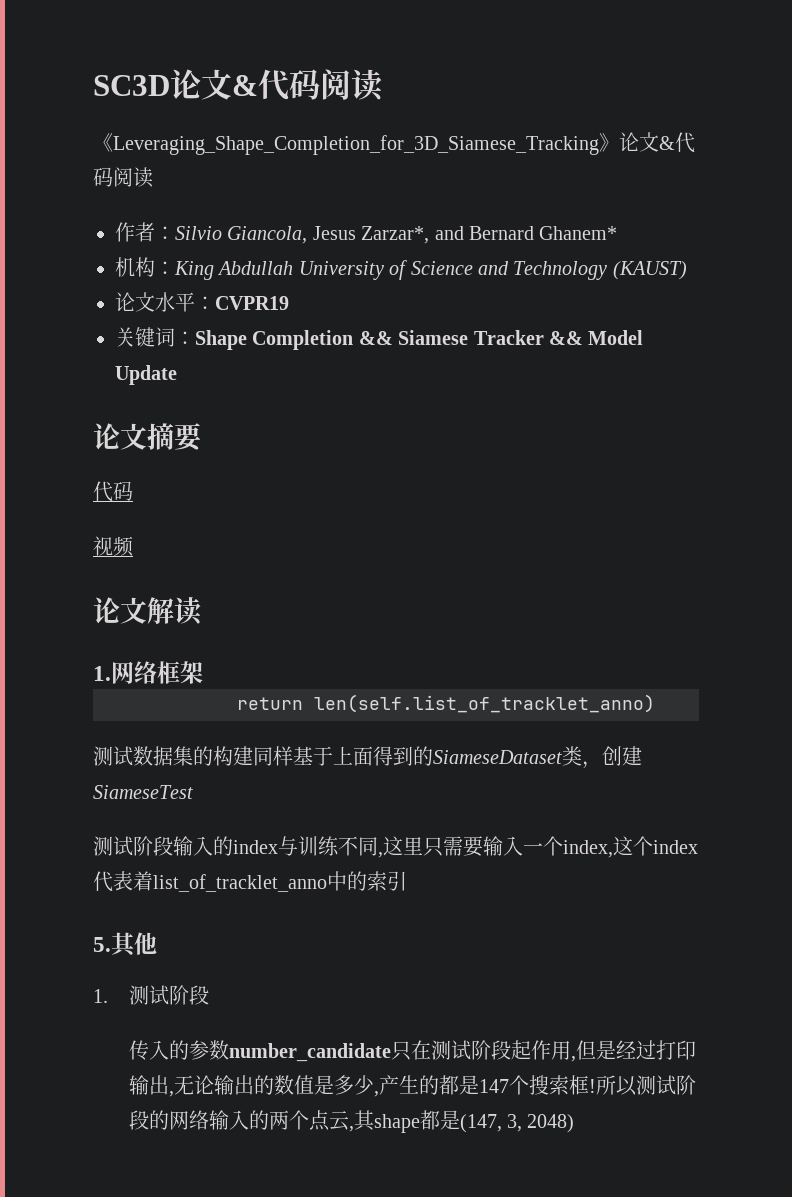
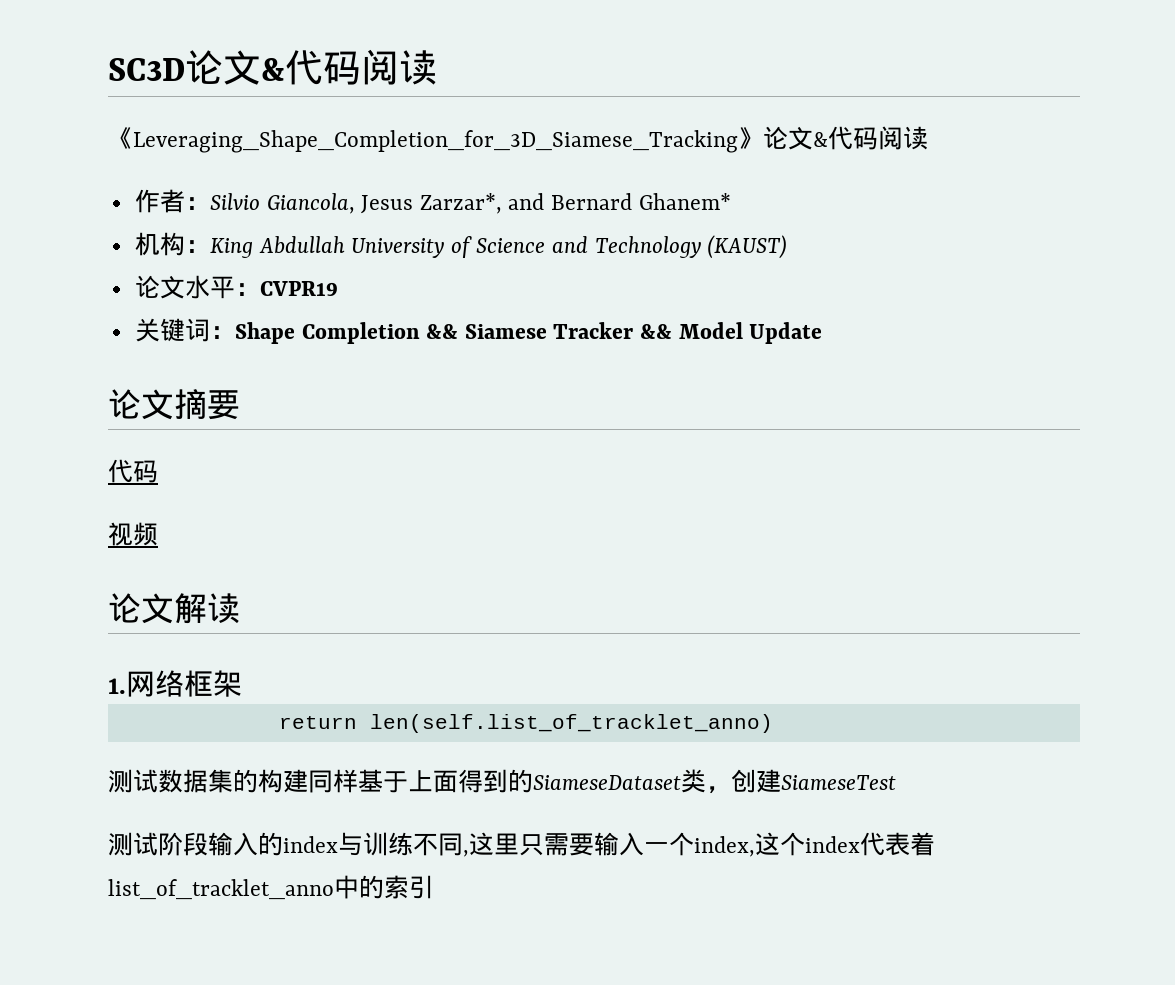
- 5.其他
- 1.测试阶段
- 传入的参数number_candidate只在测试阶段起作用,但是经过打印输出,无论输出的数值是多少,产生的都是147个搜索框!所以测试阶段的网络输入的两个点云,其shape都是(147, 3, 2048)

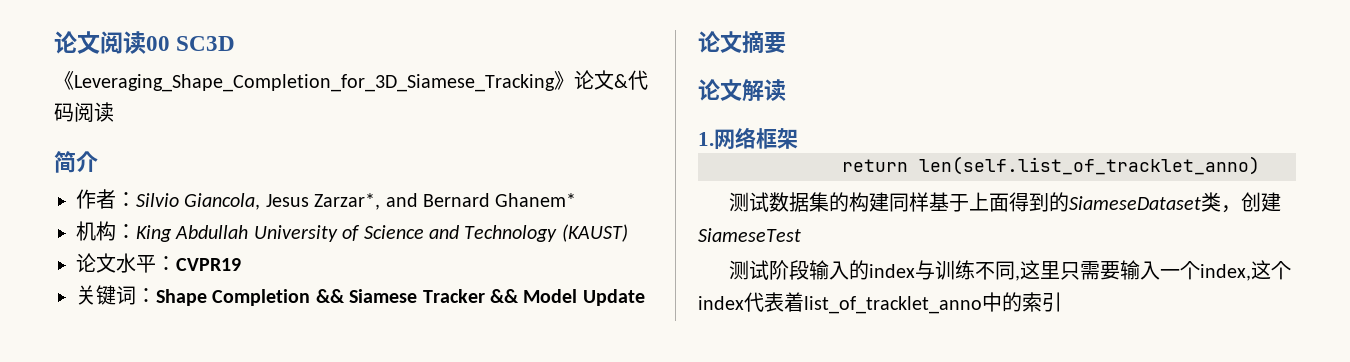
- SC3D论文&代码阅读
+ 论文阅读00 SC3D
+ 简介
  论文摘要
- 代码
- 视频

